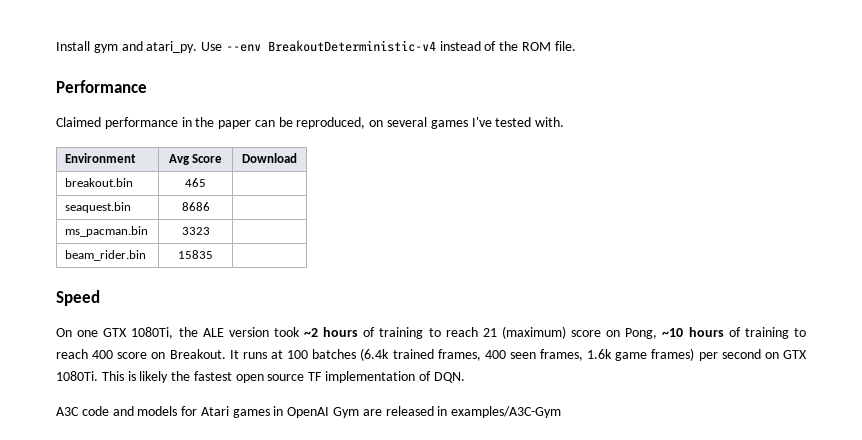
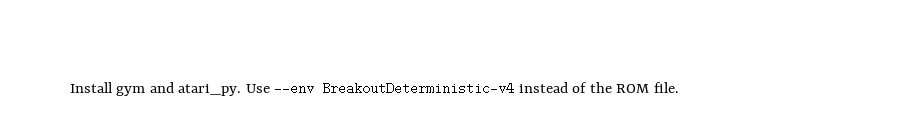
- Performance
- Claimed performance in the paper can be reproduced, on several games I've tested with.
- Environment | Avg Score | Download
- breakout.bin | 465 |
- seaquest.bin | 8686 |
- ms_pacman.bin | 3323 |
- beam_rider.bin | 15835 |
- Speed
- On one GTX 1080Ti, the ALE version took ~2 hours of training to reach 21 (maximum) score on Pong, ~10 hours of training to reach 400 score on Breakout. It runs at 100 batches (6.4k trained frames, 400 seen frames, 1.6k game frames) per second on GTX 1080Ti. This is likely the fastest open source TF implementation of DQN.
- A3C code and models for Atari games in OpenAI Gym are released in examples/A3C-Gym

